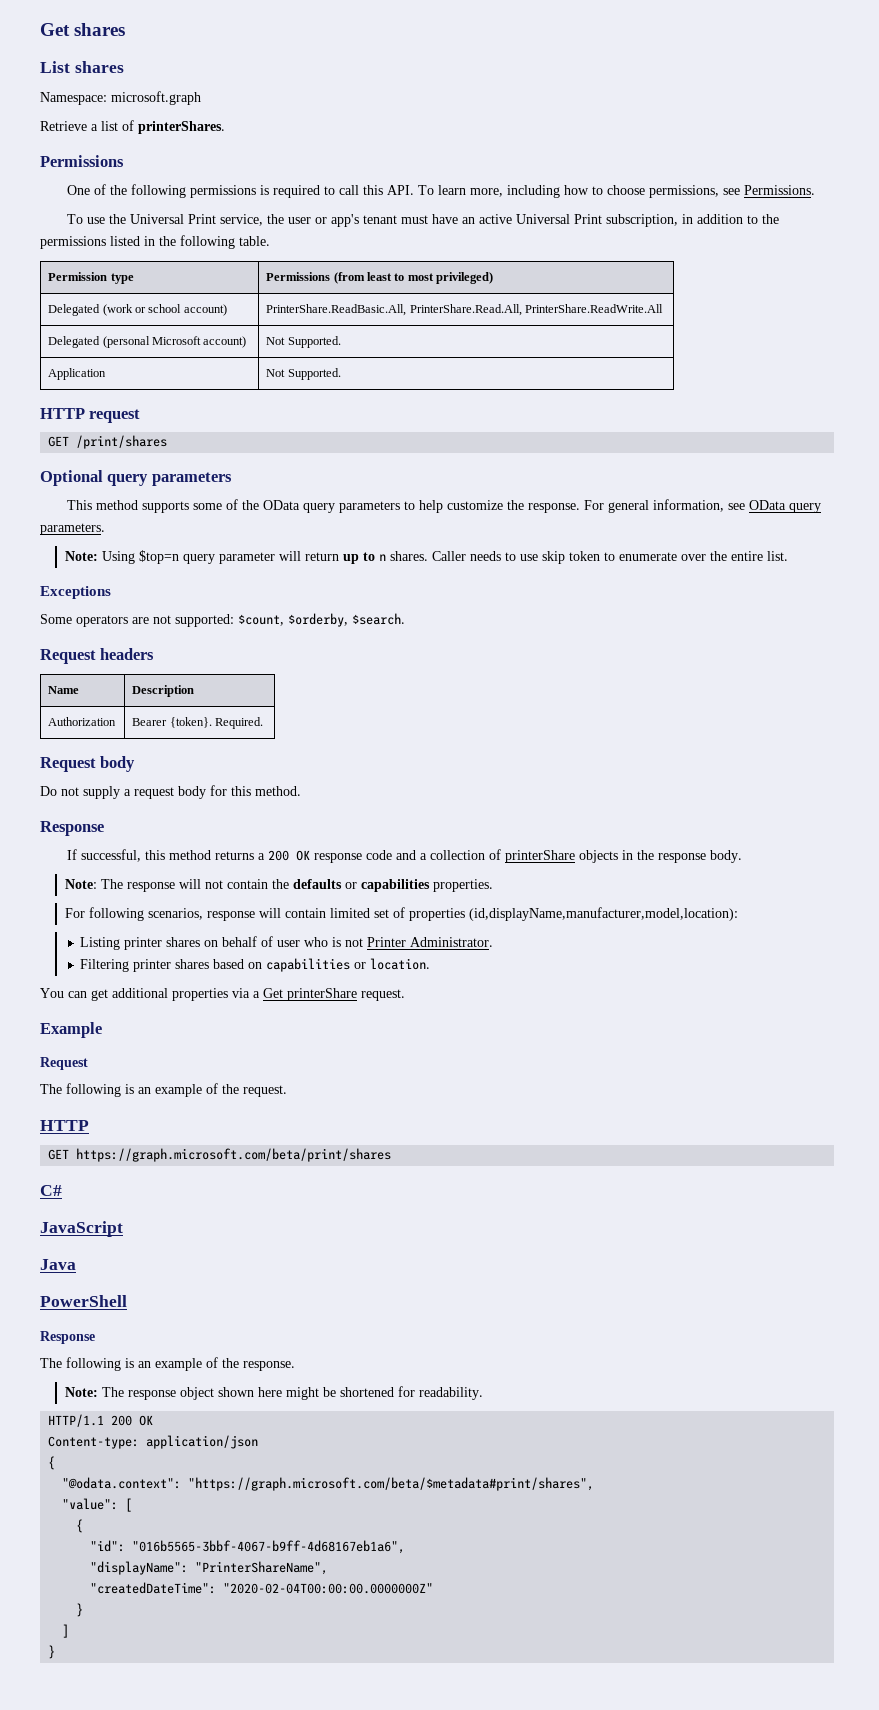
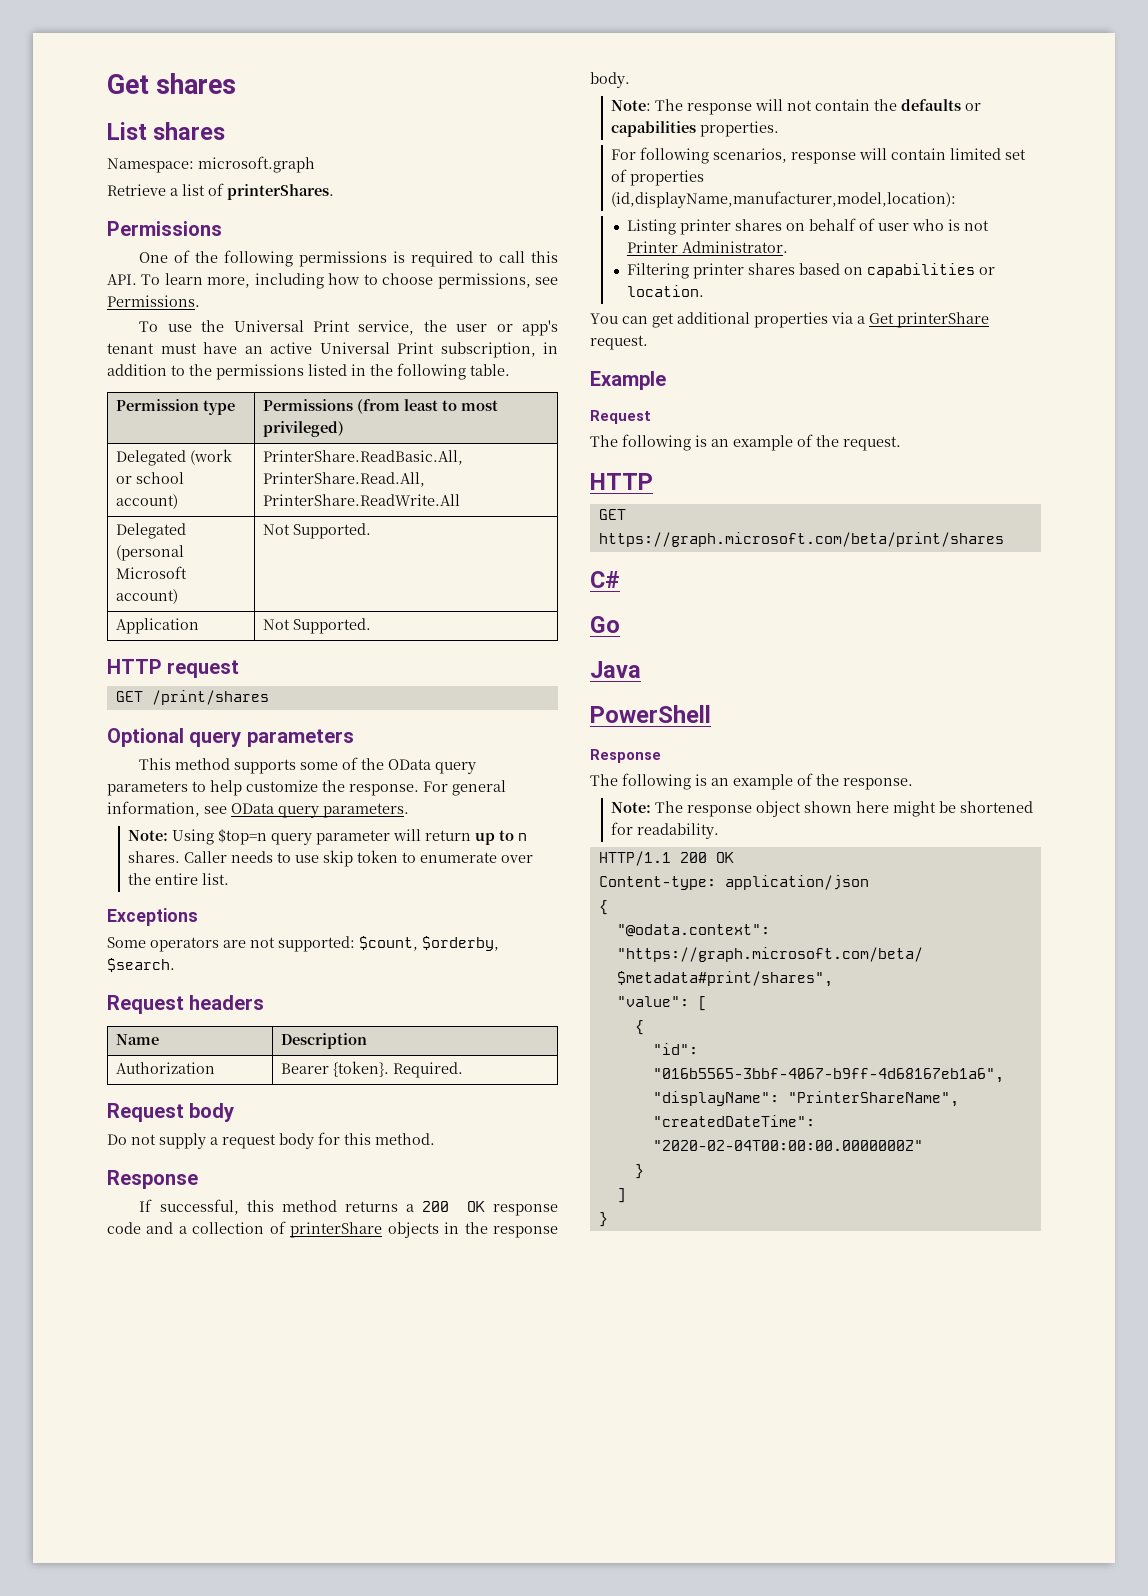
- JavaScript
+ Go

